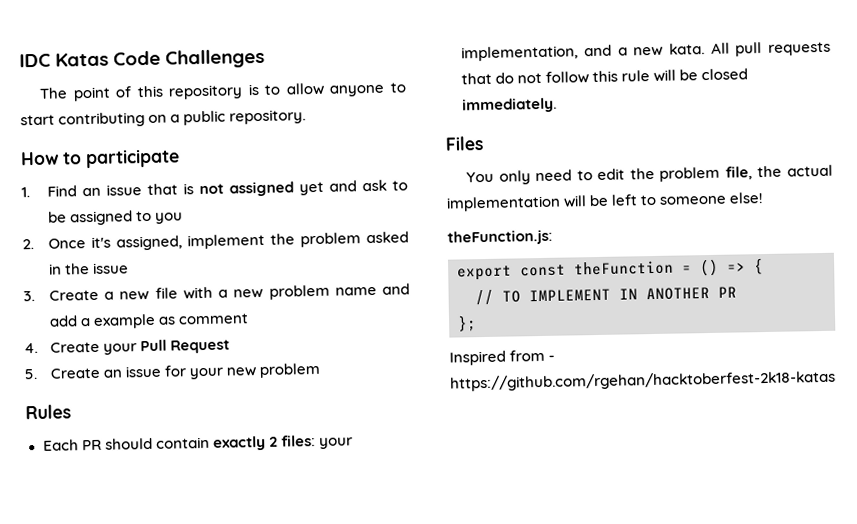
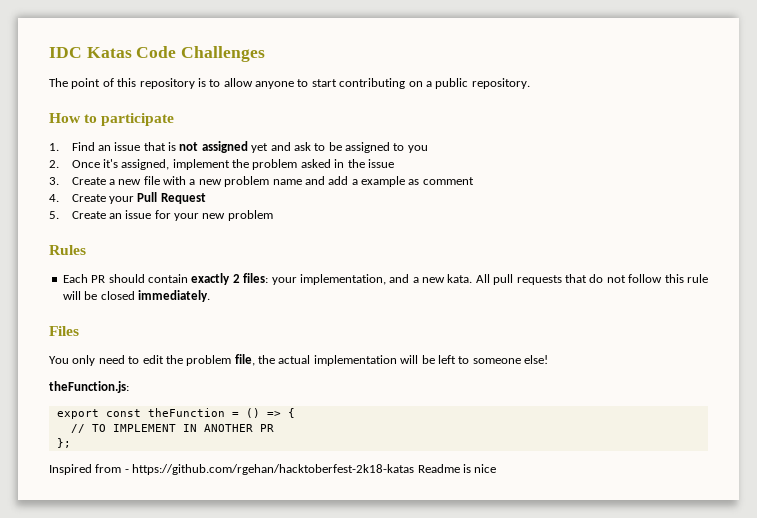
- Inspired from - https://github.com/rgehan/hacktoberfest-2k18-katas
+ Inspired from - https://github.com/rgehan/hacktoberfest-2k18-katas Readme is nice

